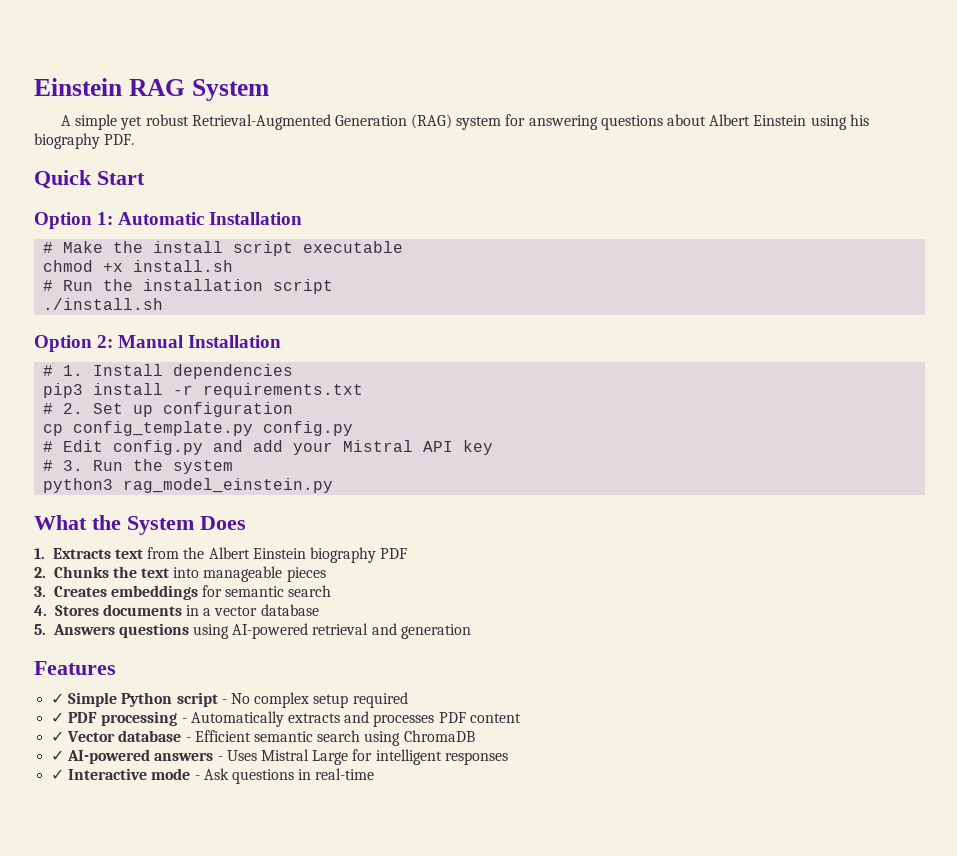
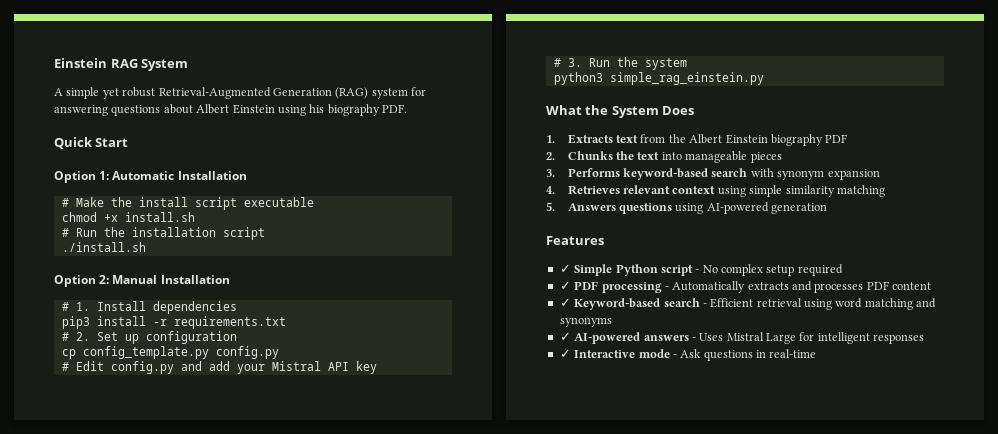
- python3 rag_model_einstein.py
+ python3 simple_rag_einstein.py
- 3. Creates embeddings for semantic search
- 4. Stores documents in a vector database
+ 3. Performs keyword-based search with synonym expansion
+ 4. Retrieves relevant context using simple similarity matching
- 5. Answers questions using AI-powered retrieval and generation
+ 5. Answers questions using AI-powered generation
- ✓ Vector database - Efficient semantic search using ChromaDB
+ ✓ Keyword-based search - Efficient retrieval using word matching and synonyms

